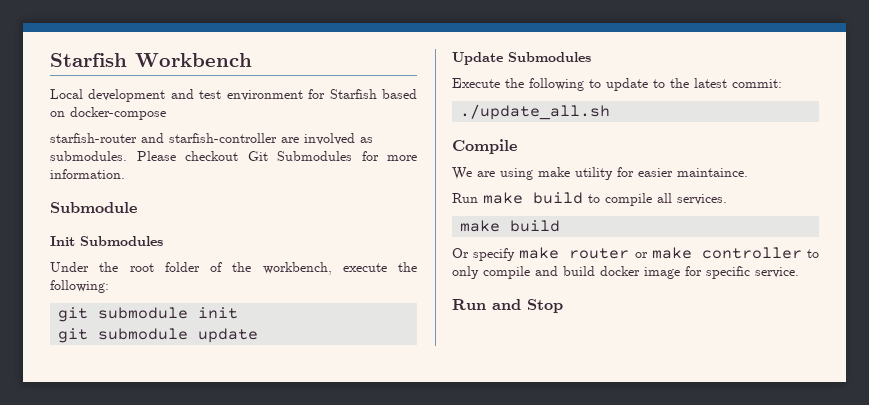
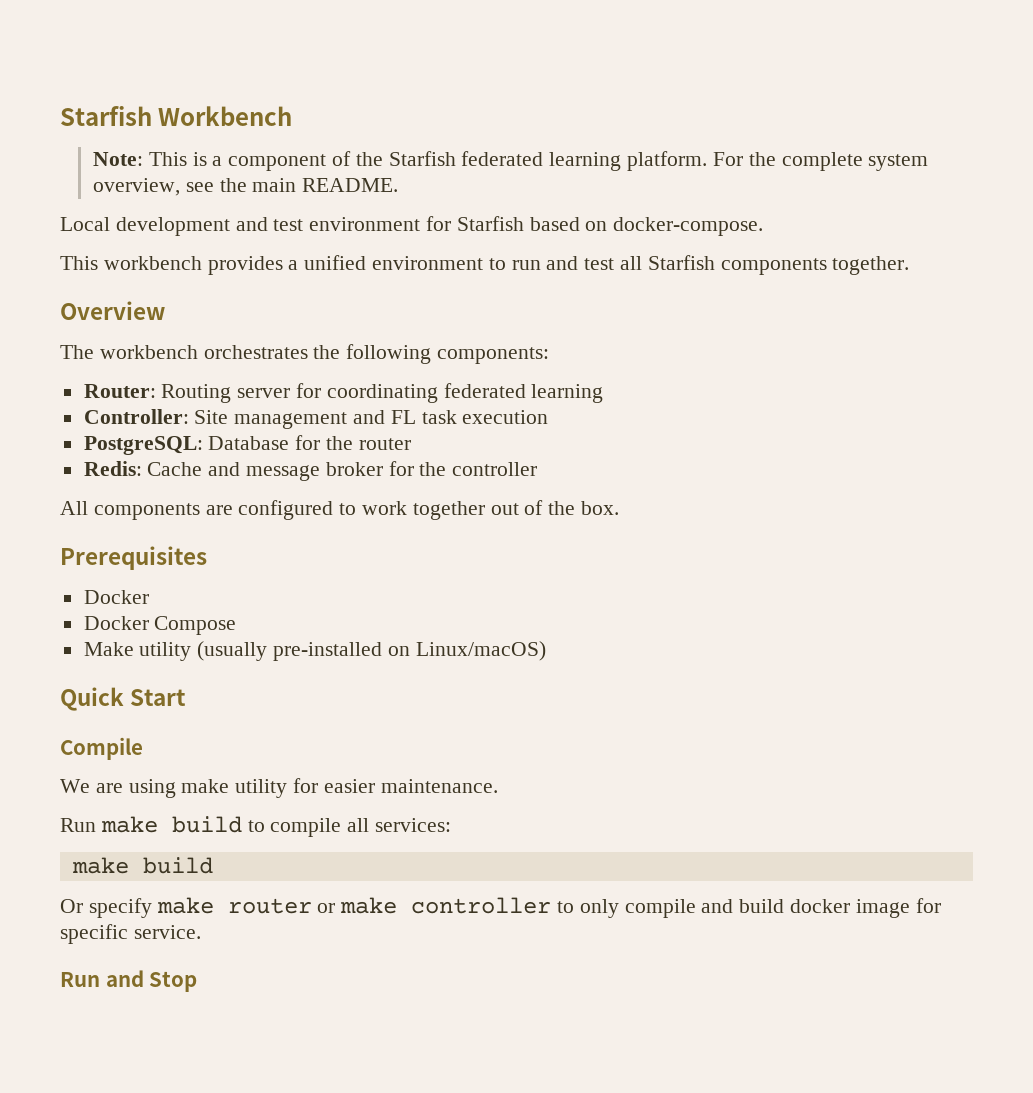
+ Note: This is a component of the Starfish federated learning platform. For the complete system overview, see the main README.
- Local development and test environment for Starfish based on docker-compose
- starfish-router and starfish-controller are involved as submodules. Please checkout Git Submodules for more information.
- Submodule
- Init Submodules
- Under the root folder of the workbench, execute the following:
- git submodule init
- git submodule update
- Update Submodules
- Execute the following to update to the latest commit:
- ./update_all.sh
+ Local development and test environment for Starfish based on docker-compose.
+ This workbench provides a unified environment to run and test all Starfish components together.
+ Overview
+ The workbench orchestrates the following components:
+ Router: Routing server for coordinating federated learning
+ Controller: Site management and FL task execution
+ PostgreSQL: Database for the router
+ Redis: Cache and message broker for the controller
+ All components are configured to work together out of the box.
+ Prerequisites
+ Docker
+ Docker Compose
+ Make utility (usually pre-installed on Linux/macOS)
+ Quick Start
- We are using make utility for easier maintaince.
+ We are using make utility for easier maintenance.
- Run make build to compile all services.
+ Run make build to compile all services:

